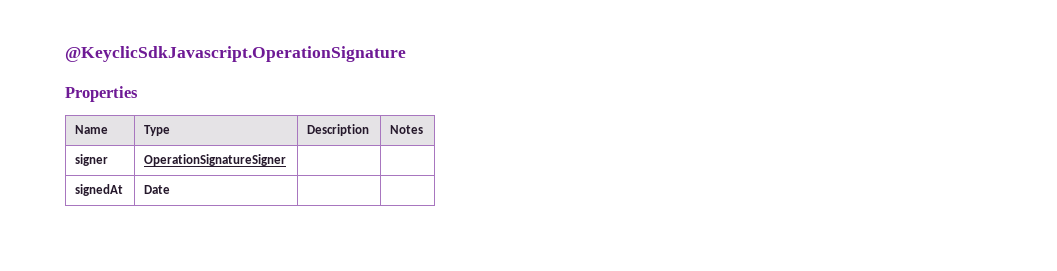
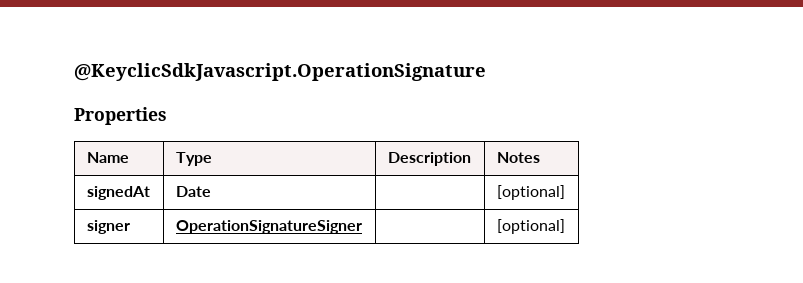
+ signedAt | Date | | [optional]
- signer | OperationSignatureSigner | |
- signedAt | Date | |
+ signer | OperationSignatureSigner | | [optional]

